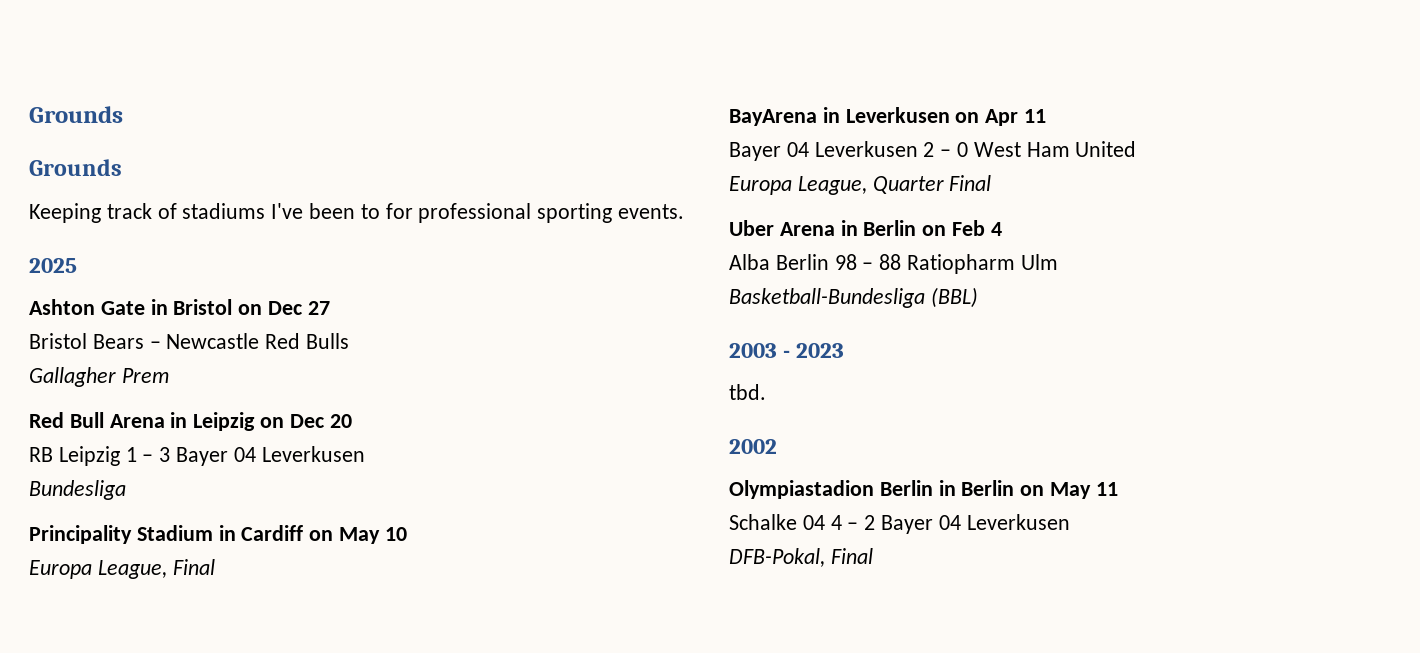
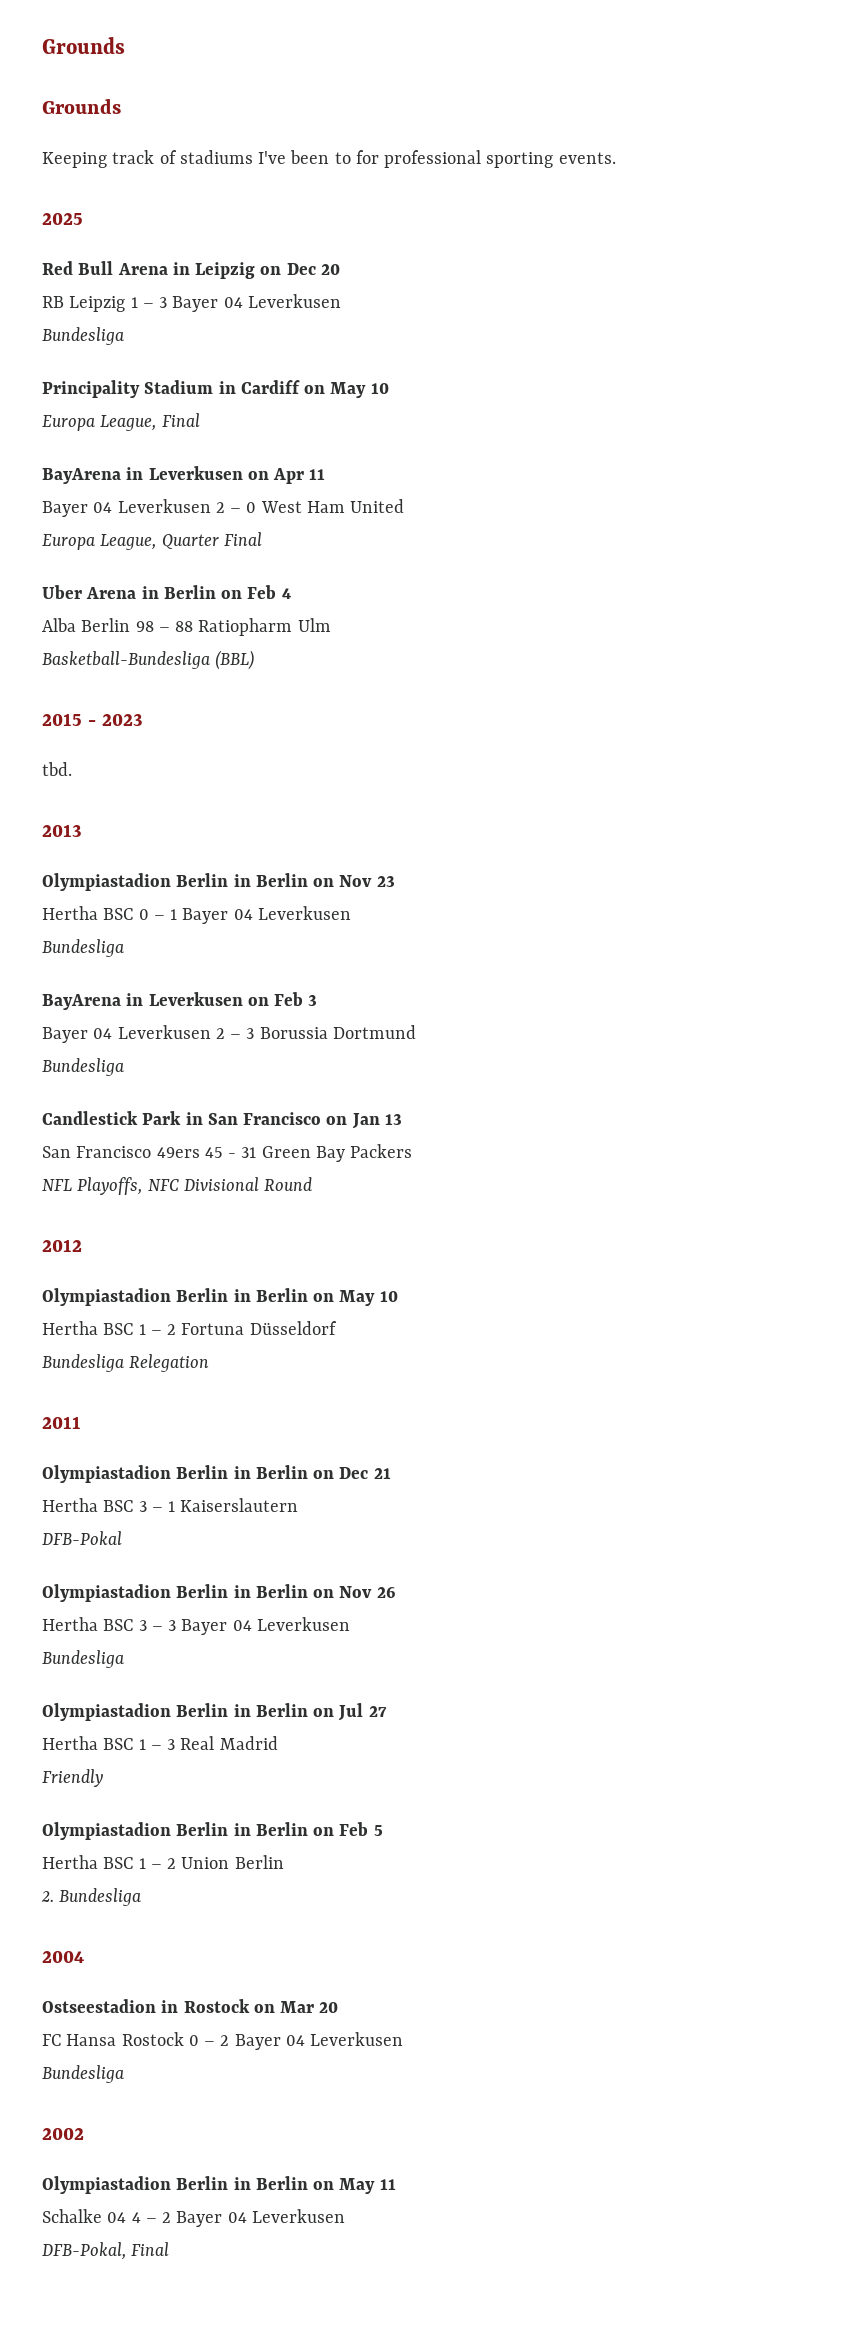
- Ashton Gate in Bristol on Dec 27
- Bristol Bears – Newcastle Red Bulls
- Gallagher Prem
- 2003 - 2023
+ 2015 - 2023
+ 2013
+ Olympiastadion Berlin in Berlin on Nov 23
+ Hertha BSC 0 – 1 Bayer 04 Leverkusen
+ Bundesliga
+ BayArena in Leverkusen on Feb 3
+ Bayer 04 Leverkusen 2 – 3 Borussia Dortmund
+ Bundesliga
+ Candlestick Park in San Francisco on Jan 13
+ San Francisco 49ers 45 - 31 Green Bay Packers
+ NFL Playoffs, NFC Divisional Round
+ 2012
+ Olympiastadion Berlin in Berlin on May 10
+ Hertha BSC 1 – 2 Fortuna Düsseldorf
+ Bundesliga Relegation
+ 2011
+ Olympiastadion Berlin in Berlin on Dec 21
+ Hertha BSC 3 – 1 Kaiserslautern
+ DFB-Pokal
+ Olympiastadion Berlin in Berlin on Nov 26
+ Hertha BSC 3 – 3 Bayer 04 Leverkusen
+ Bundesliga
+ Olympiastadion Berlin in Berlin on Jul 27
+ Hertha BSC 1 – 3 Real Madrid
+ Friendly
+ Olympiastadion Berlin in Berlin on Feb 5
+ Hertha BSC 1 – 2 Union Berlin
+ 2. Bundesliga
+ 2004
+ Ostseestadion in Rostock on Mar 20
+ FC Hansa Rostock 0 – 2 Bayer 04 Leverkusen
+ Bundesliga

